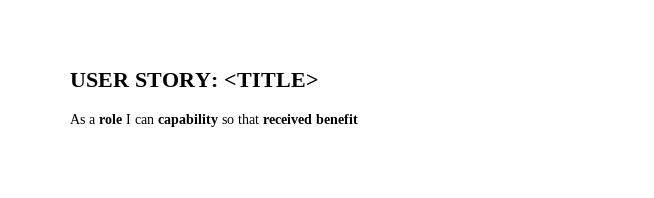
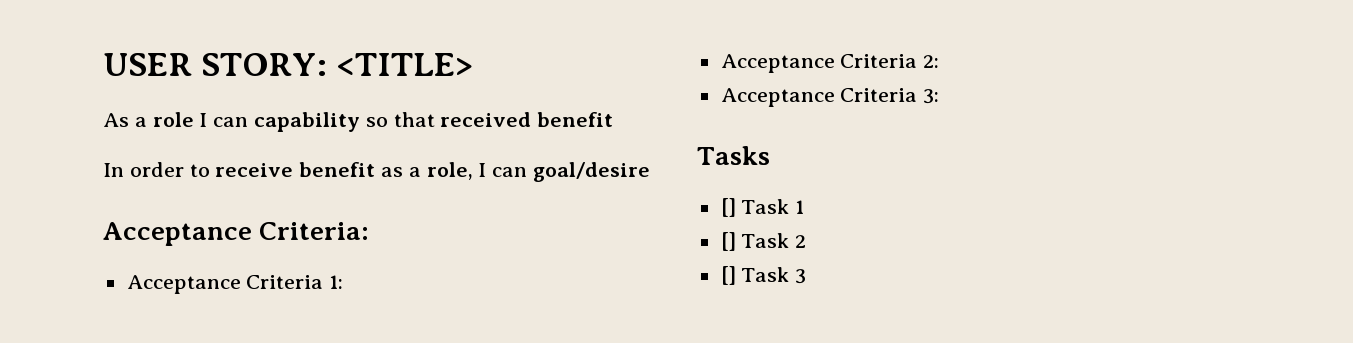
+ In order to receive benefit as a role, I can goal/desire
+ Acceptance Criteria:
+ Acceptance Criteria 1:
+ Acceptance Criteria 2:
+ Acceptance Criteria 3:
+ Tasks
+ [] Task 1
+ [] Task 2
+ [] Task 3

